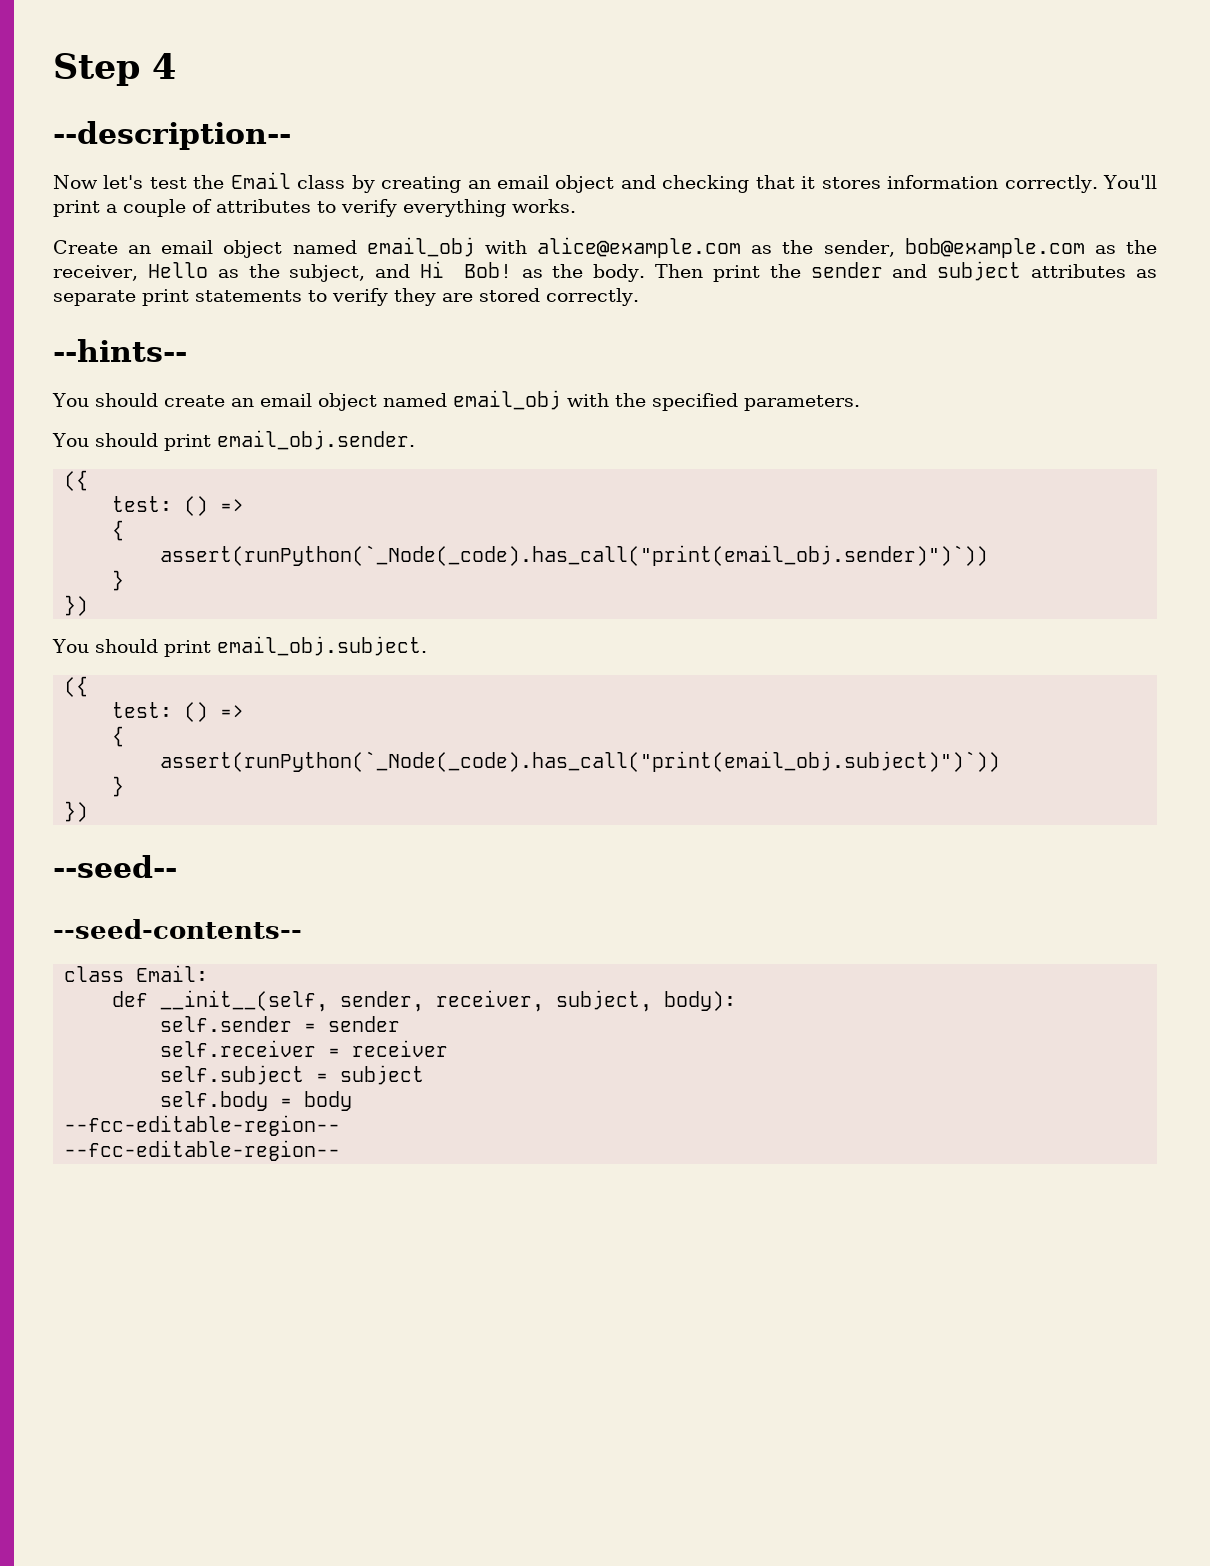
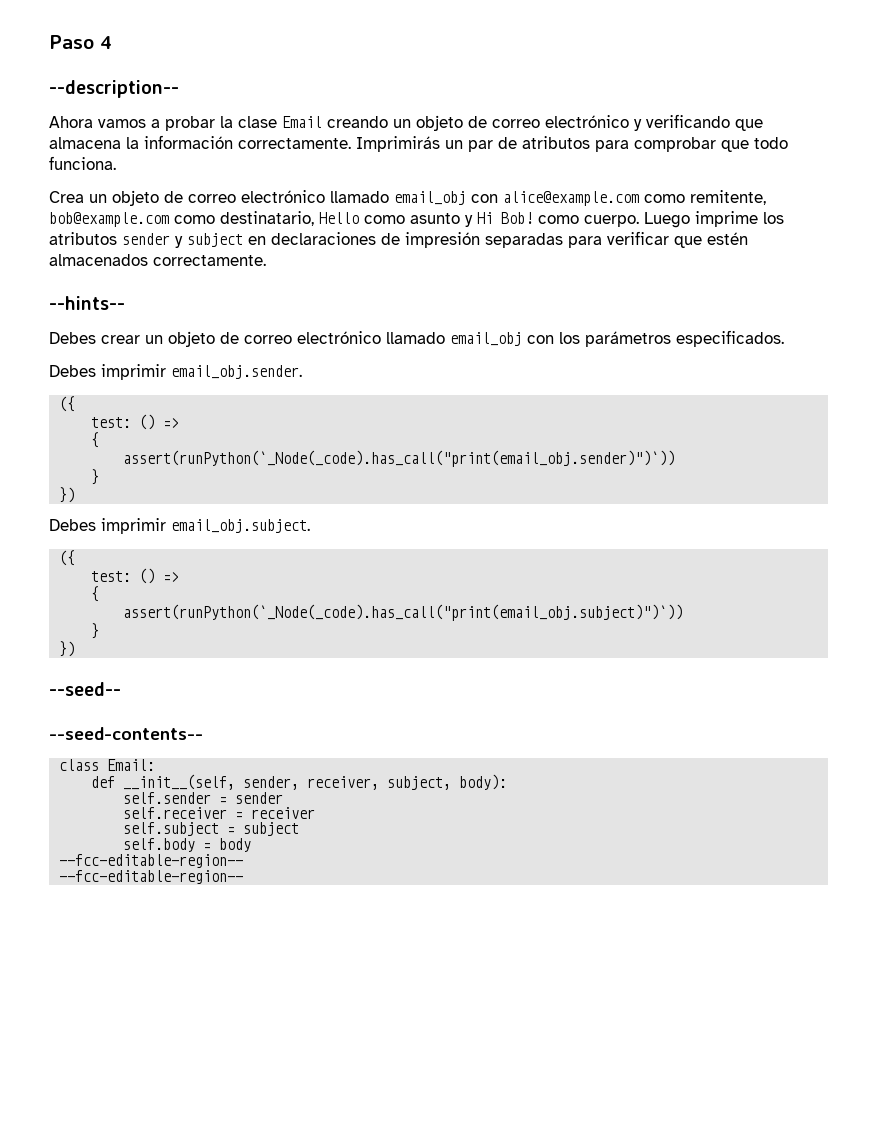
- Step 4
+ Paso 4
- Now let's test the Email class by creating an email object and checking that it stores information correctly. You'll print a couple of attributes to verify everything works.
- Create an email object named email_obj with alice@example.com as the sender, bob@example.com as the receiver, Hello as the subject, and Hi Bob! as the body. Then print the sender and subject attributes as separate print statements to verify they are stored correctly.
+ Ahora vamos a probar la clase Email creando un objeto de correo electrónico y verificando que almacena la información correctamente. Imprimirás un par de atributos para comprobar que todo funciona.
+ Crea un objeto de correo electrónico llamado email_obj con alice@example.com como remitente, bob@example.com como destinatario, Hello como asunto y Hi Bob! como cuerpo. Luego imprime los atributos sender y subject en declaraciones de impresión separadas para verificar que estén almacenados correctamente.
  --hints--
- You should create an email object named email_obj with the specified parameters.
- You should print email_obj.sender.
+ Debes crear un objeto de correo electrónico llamado email_obj con los parámetros especificados.
+ Debes imprimir email_obj.sender.
- You should print email_obj.subject.
+ Debes imprimir email_obj.subject.

